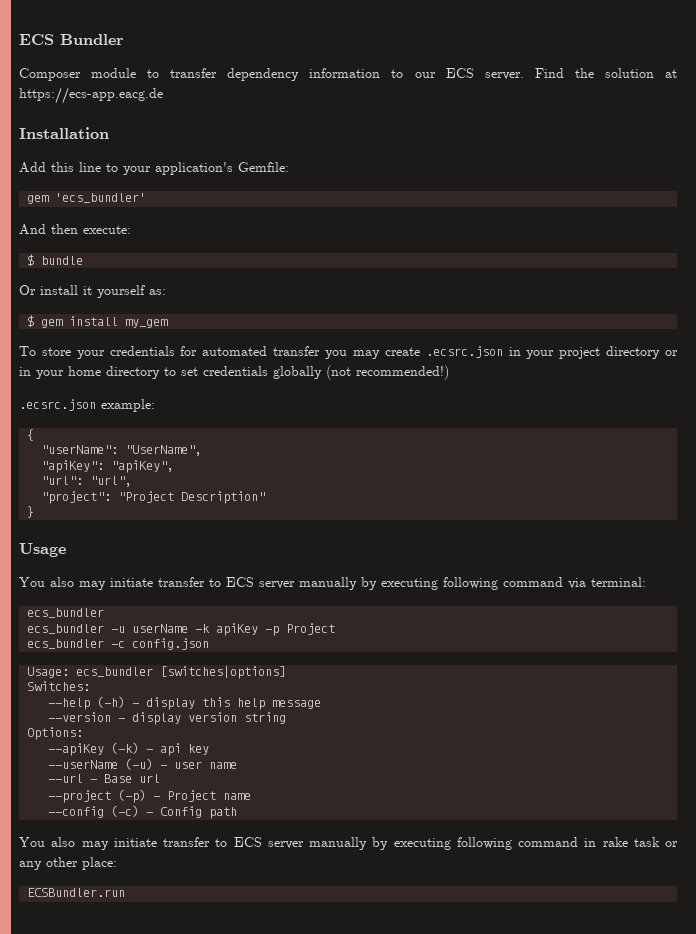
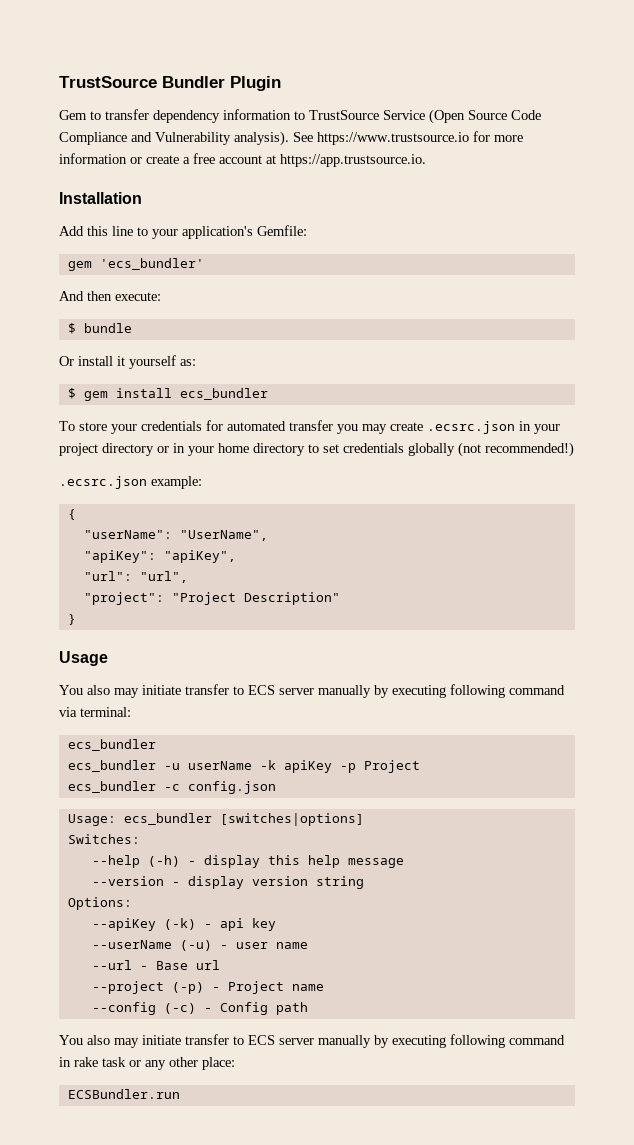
- ECS Bundler
- Composer module to transfer dependency information to our ECS server. Find the solution at https://ecs-app.eacg.de
+ TrustSource Bundler Plugin
+ Gem to transfer dependency information to TrustSource Service (Open Source Code Compliance and Vulnerability analysis). See https://www.trustsource.io for more information or create a free account at https://app.trustsource.io.
- $ gem install my_gem
+ $ gem install ecs_bundler

